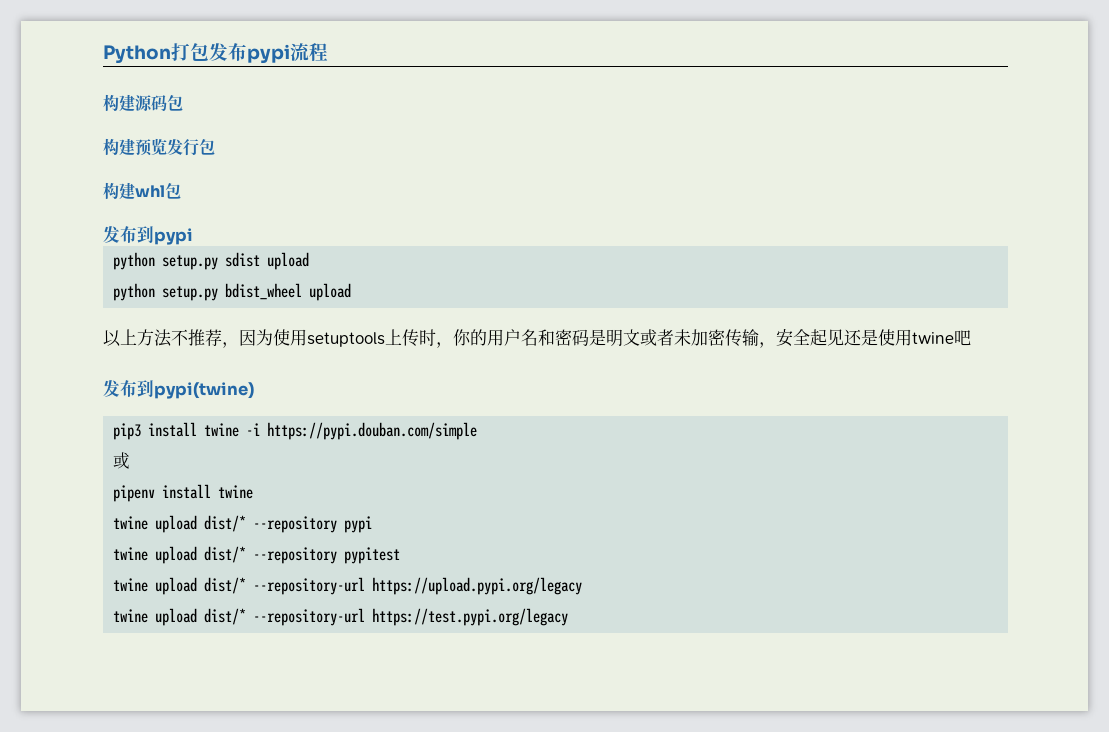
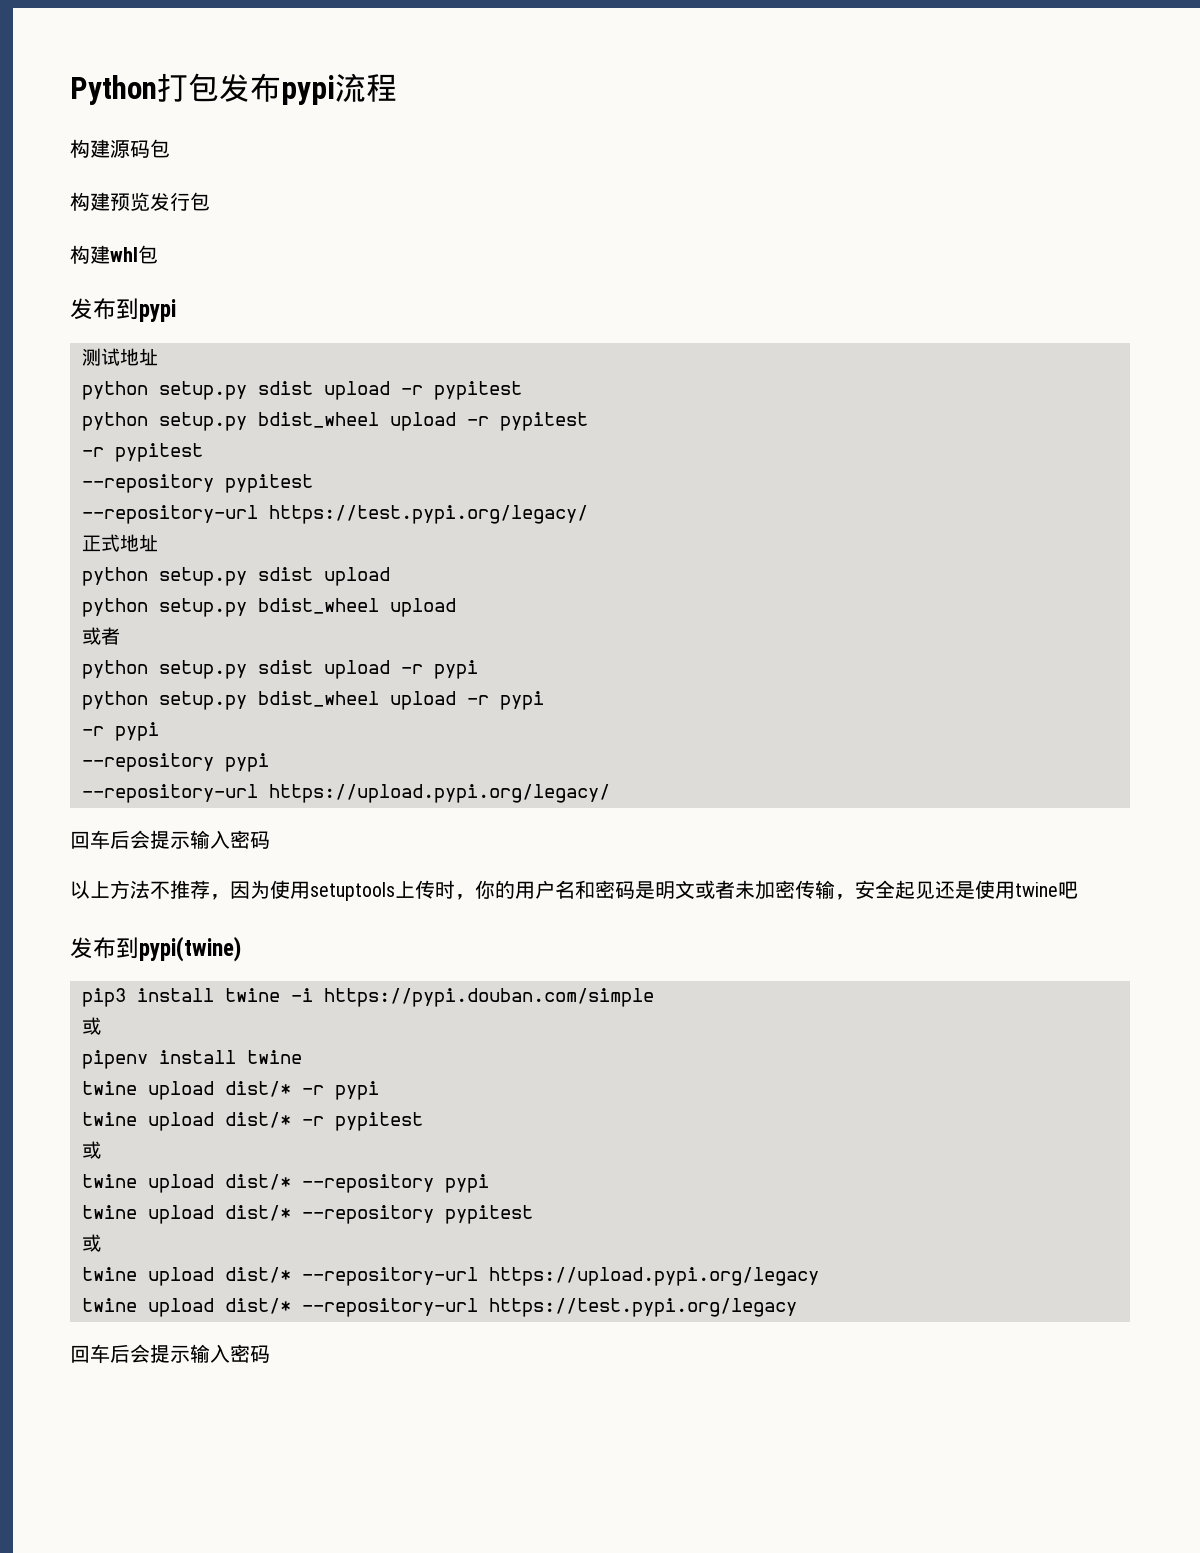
+ 测试地址
+ python setup.py sdist upload -r pypitest
+ python setup.py bdist_wheel upload -r pypitest
+ -r pypitest
+ --repository pypitest
+ --repository-url https://test.pypi.org/legacy/
+ 正式地址
  python setup.py sdist upload
  python setup.py bdist_wheel upload
+ 或者
+ python setup.py sdist upload -r pypi
+ python setup.py bdist_wheel upload -r pypi
+ -r pypi
+ --repository pypi
+ --repository-url https://upload.pypi.org/legacy/
+ 回车后会提示输入密码
+ twine upload dist/* -r pypi
+ twine upload dist/* -r pypitest
+ 或
  twine upload dist/* --repository pypitest
+ 或
  twine upload dist/* --repository-url https://test.pypi.org/legacy
+ 回车后会提示输入密码

